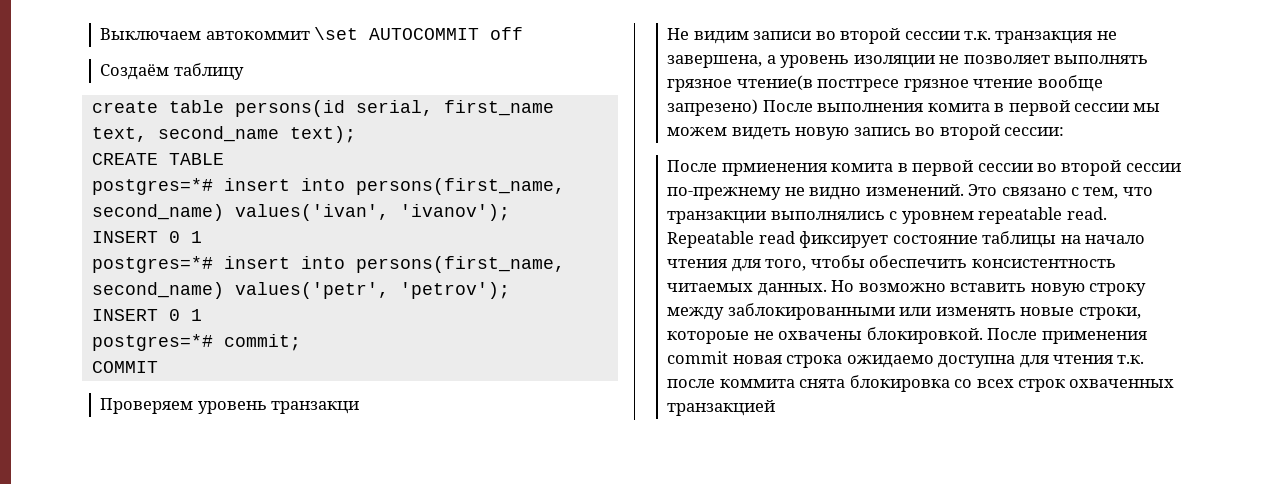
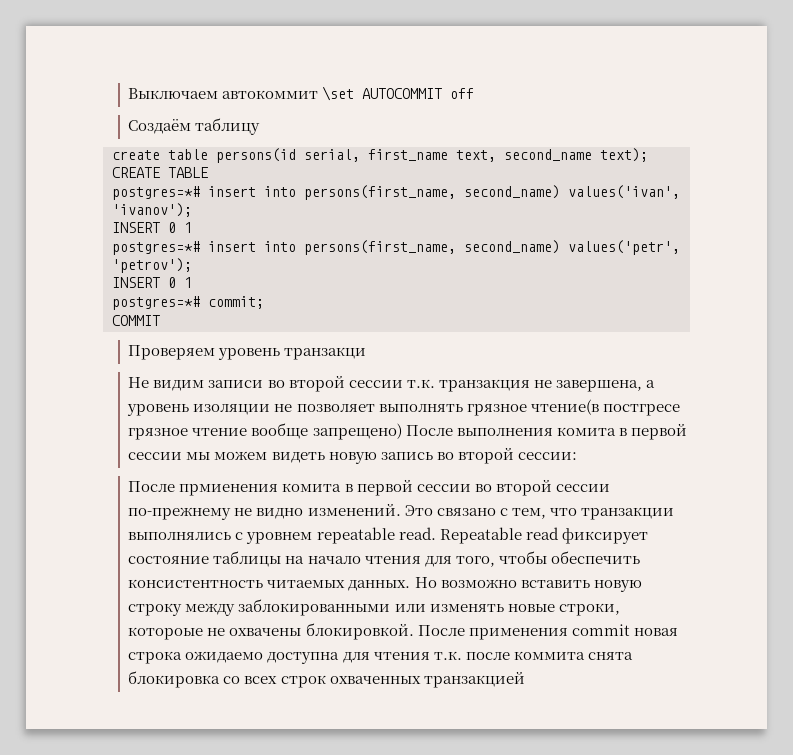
- Не видим записи во второй сессии т.к. транзакция не завершена, а уровень изоляции не позволяет выполнять грязное чтение(в постгресе грязное чтение вообще запрезено) После выполнения комита в первой сессии мы можем видеть новую запись во второй сессии:
+ Не видим записи во второй сессии т.к. транзакция не завершена, а уровень изоляции не позволяет выполнять грязное чтение(в постгресе грязное чтение вообще запрещено) После выполнения комита в первой сессии мы можем видеть новую запись во второй сессии:

